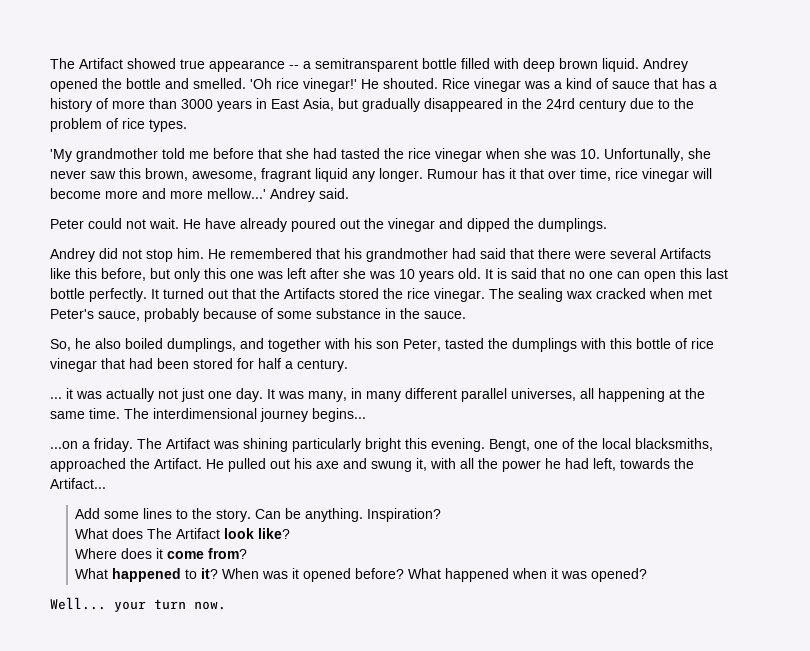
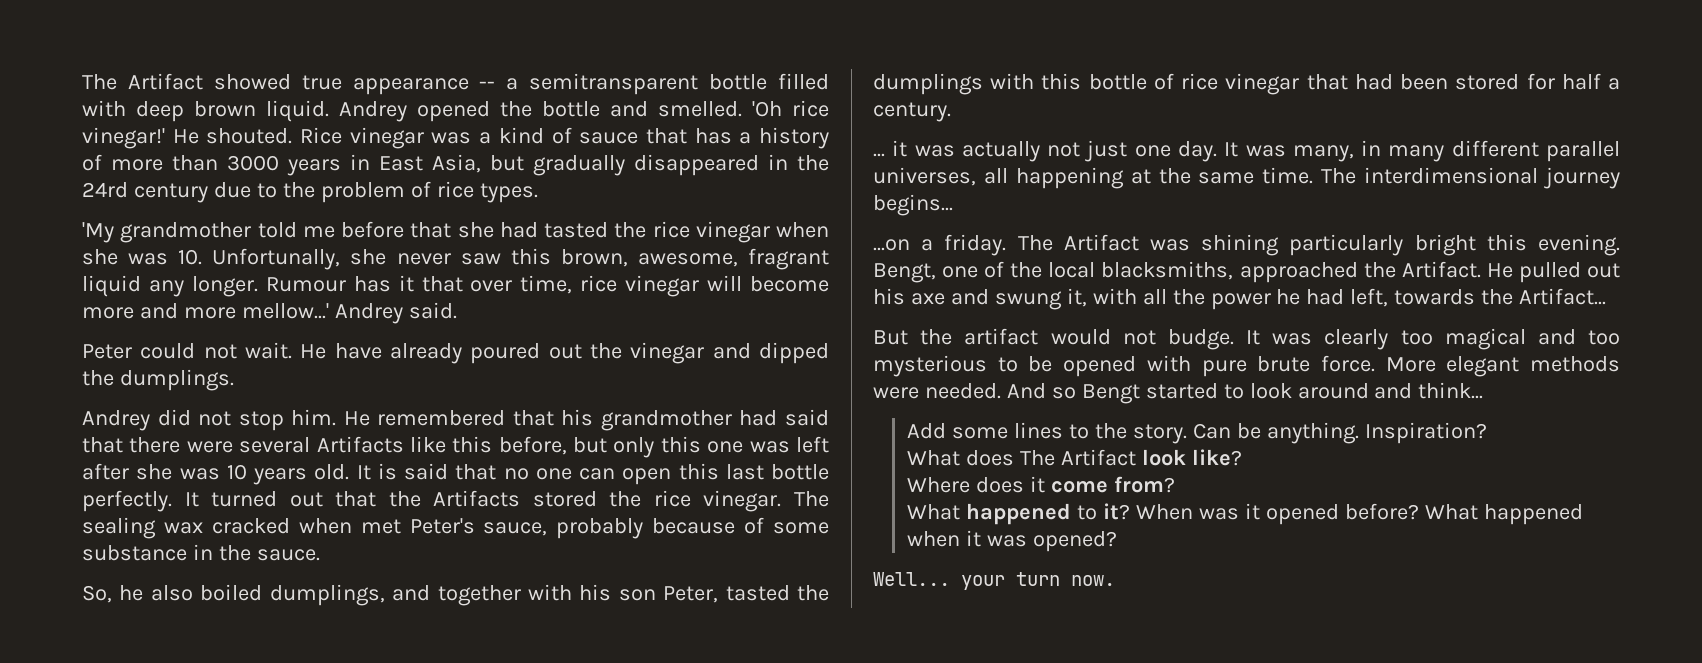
+ But the artifact would not budge. It was clearly too magical and too mysterious to be opened with pure brute force. More elegant methods were needed. And so Bengt started to look around and think...

